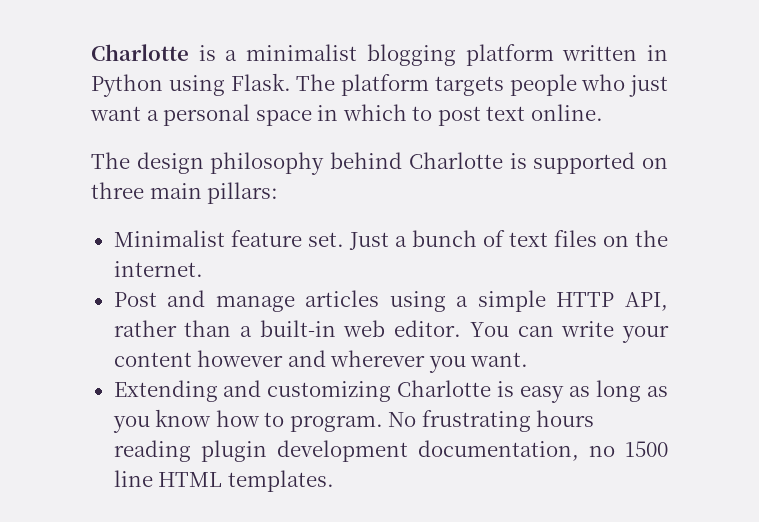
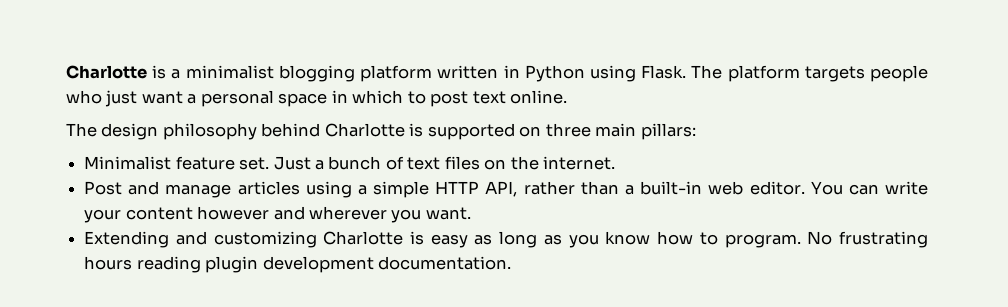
- No frustrating hours reading plugin development documentation, no 1500 line HTML templates.
+ No frustrating hours reading plugin development documentation.

